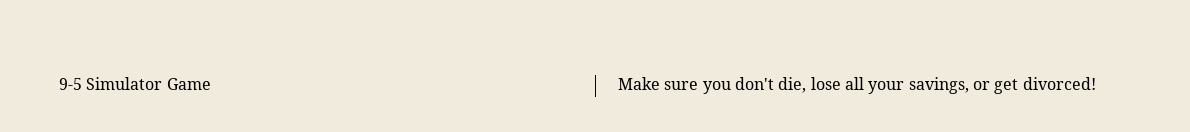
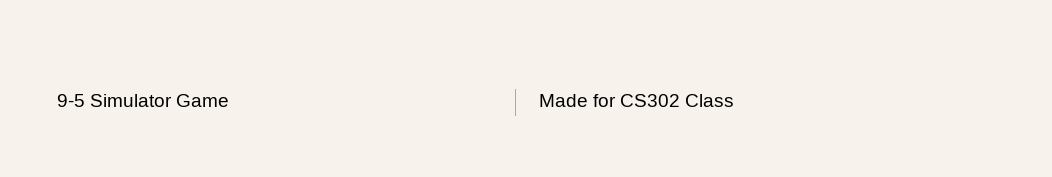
- Make sure you don't die, lose all your savings, or get divorced!
+ Made for CS302 Class

